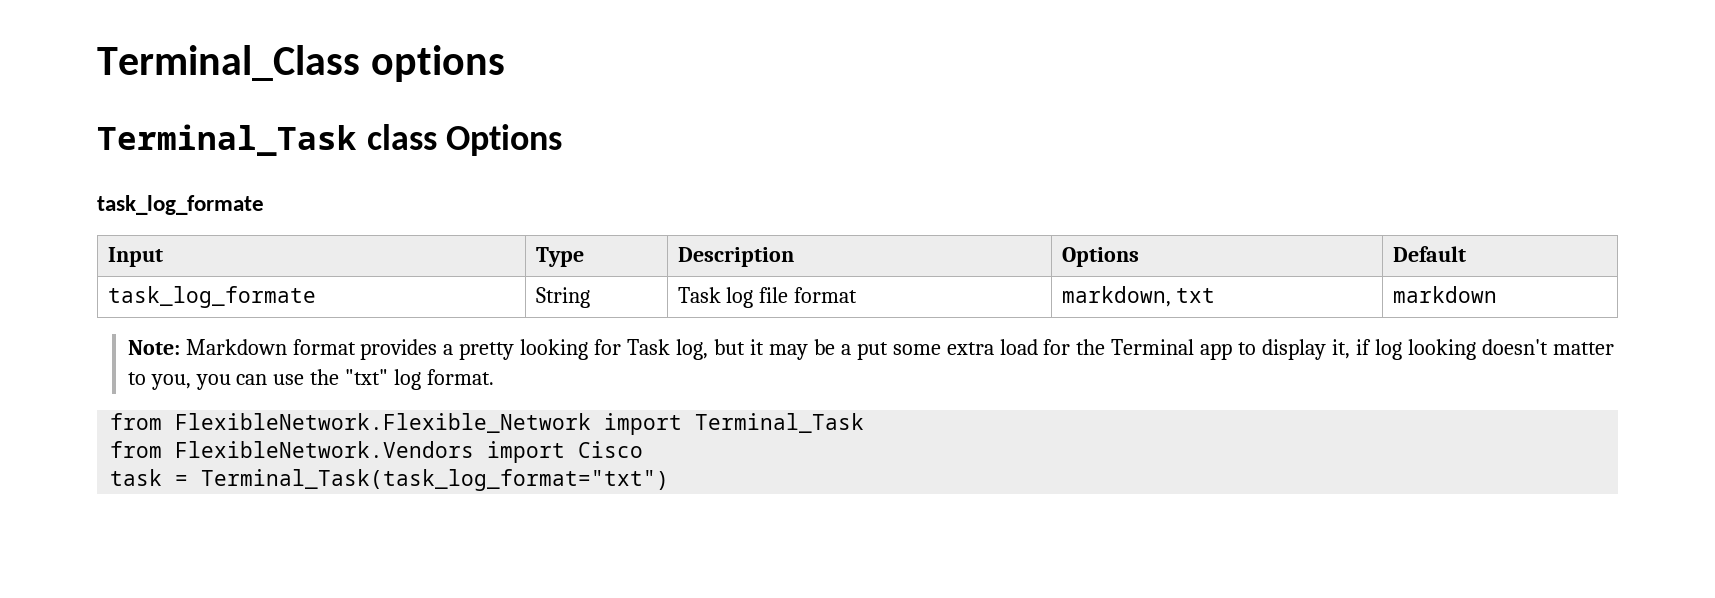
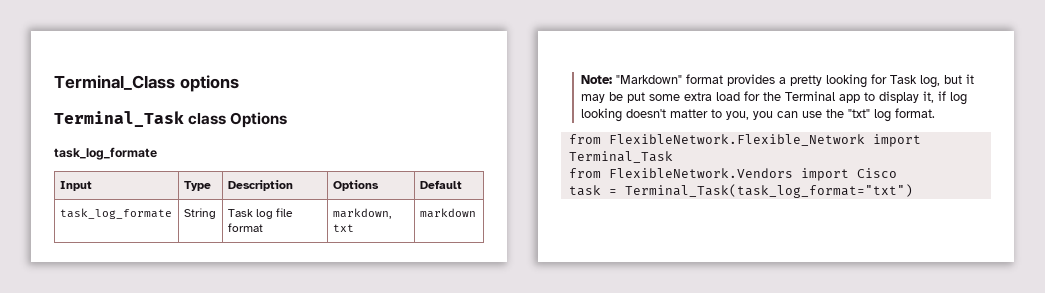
- Note: Markdown format provides a pretty looking for Task log, but it may be a put some extra load for the Terminal app to display it, if log looking doesn't matter to you, you can use the "txt" log format.
+ Note: "Markdown" format provides a pretty looking for Task log, but it may be put some extra load for the Terminal app to display it, if log looking doesn't matter to you, you can use the "txt" log format.

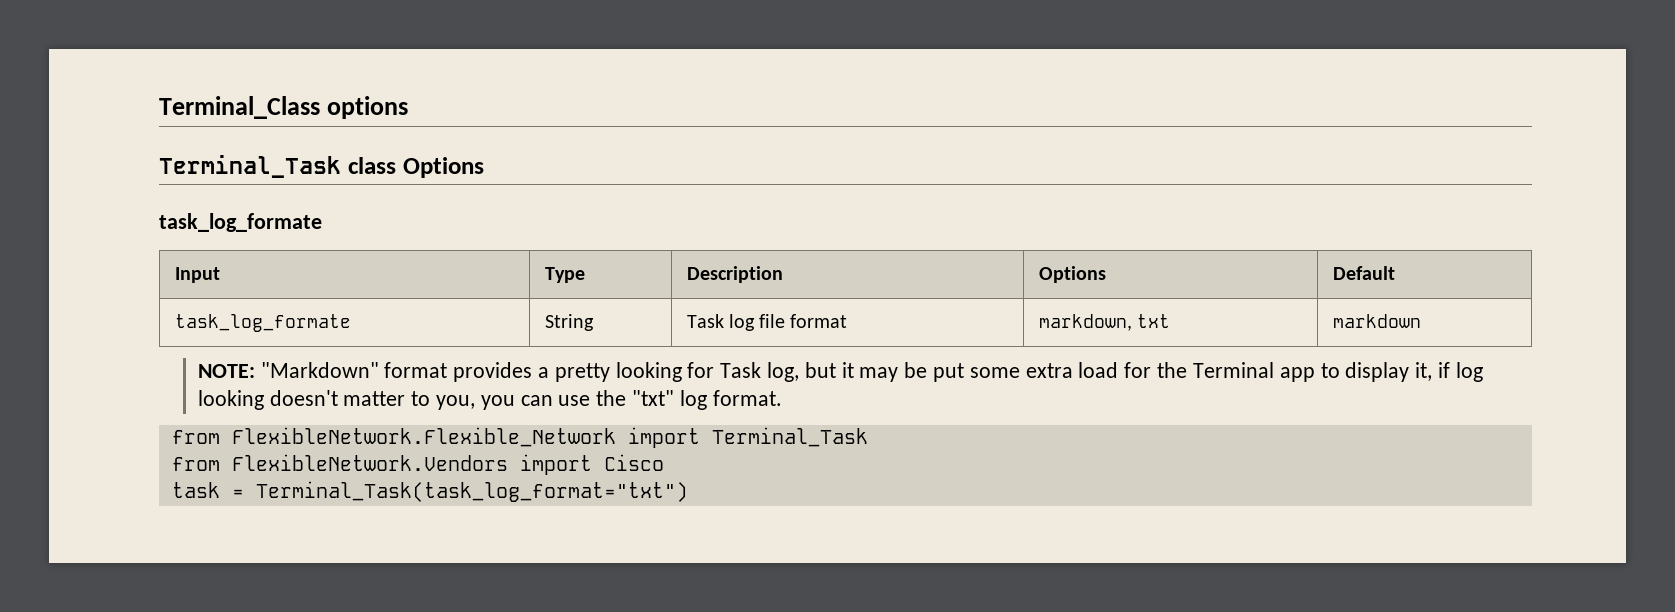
- Note: "Markdown" format provides a pretty looking for Task log, but it may be put some extra load for the Terminal app to display it, if log looking doesn't matter to you, you can use the "txt" log format.
+ NOTE: "Markdown" format provides a pretty looking for Task log, but it may be put some extra load for the Terminal app to display it, if log looking doesn't matter to you, you can use the "txt" log format.

